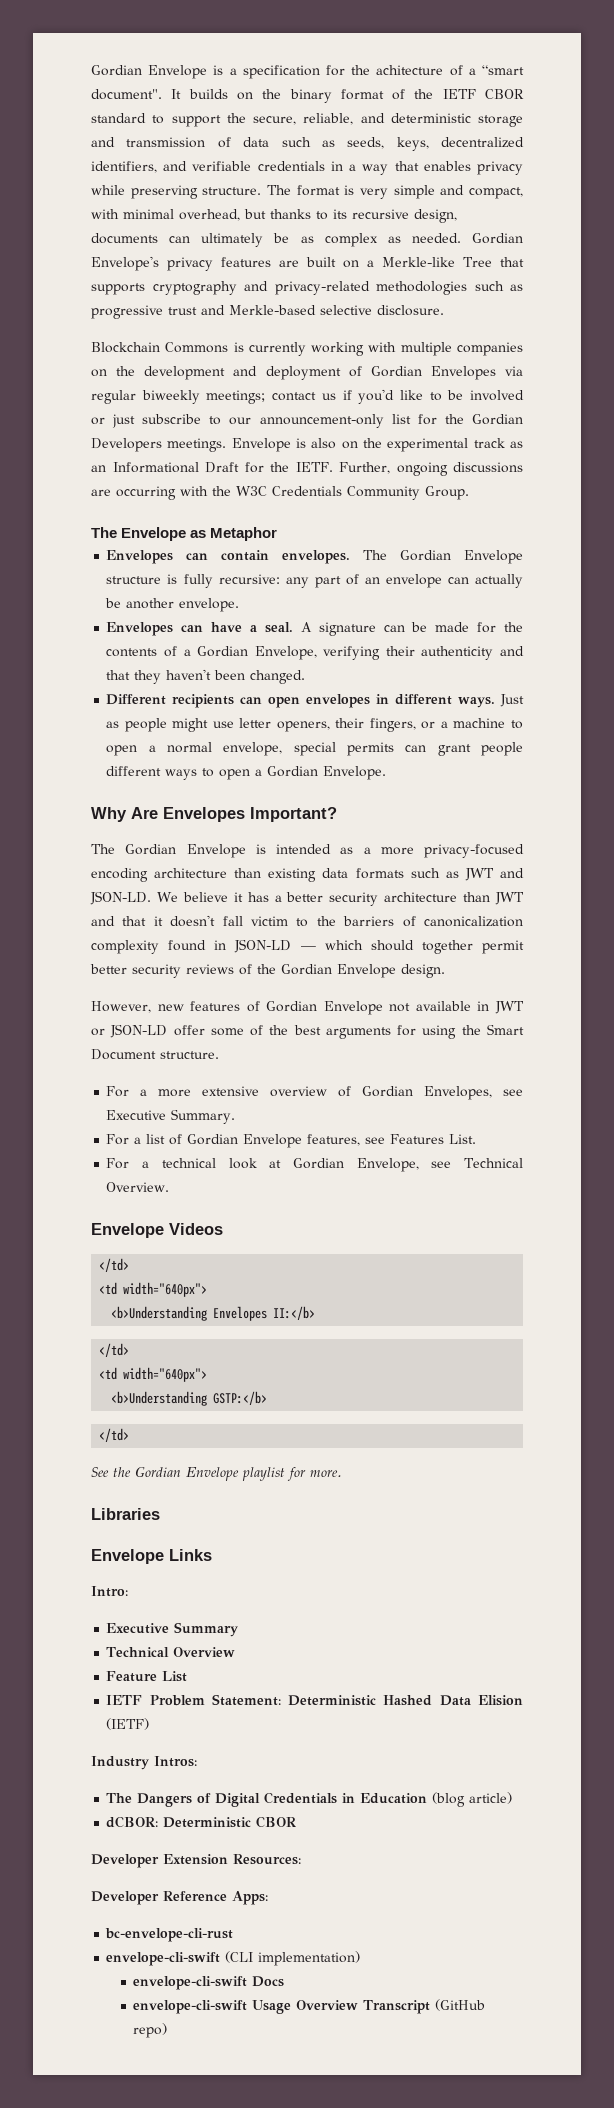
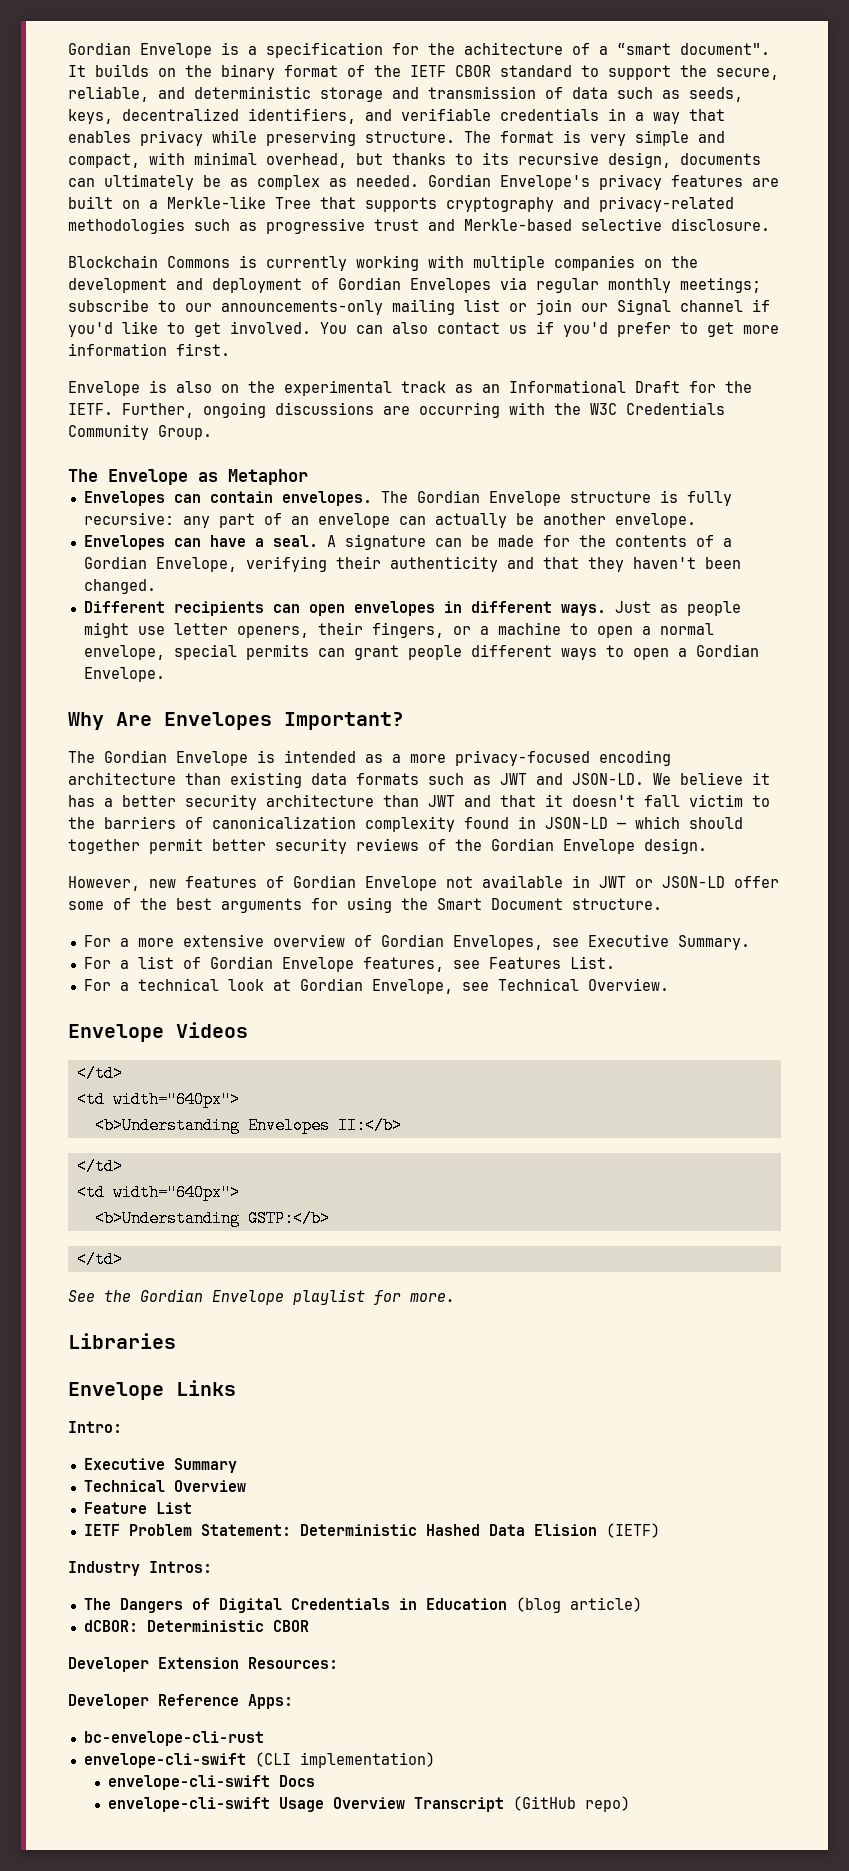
- Blockchain Commons is currently working with multiple companies on the development and deployment of Gordian Envelopes via regular biweekly meetings; contact us if you'd like to be involved or just subscribe to our announcement-only list for the Gordian Developers meetings. Envelope is also on the experimental track as an Informational Draft for the IETF.
+ Blockchain Commons is currently working with multiple companies on the development and deployment of Gordian Envelopes via regular monthly meetings; subscribe to our announcements-only mailing list or join our Signal channel if you'd like to get involved. You can also contact us if you'd prefer to get more information first.
+ Envelope is also on the experimental track as an Informational Draft for the IETF.

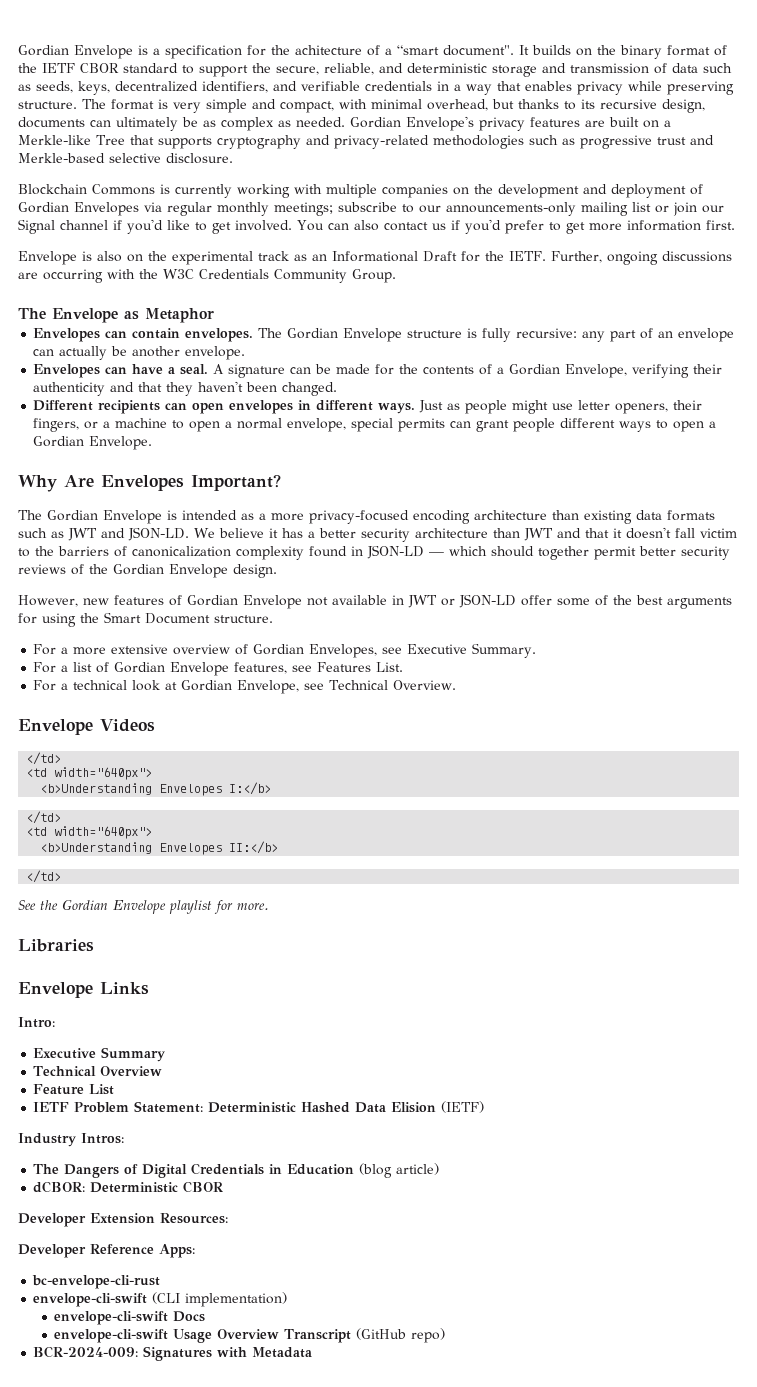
- <b>Understanding Envelopes II:</b>
+ <b>Understanding Envelopes I:</b>
  </td>
  <td width="640px">
- <b>Understanding GSTP:</b>
+ <b>Understanding Envelopes II:</b>
+ BCR-2024-009: Signatures with Metadata

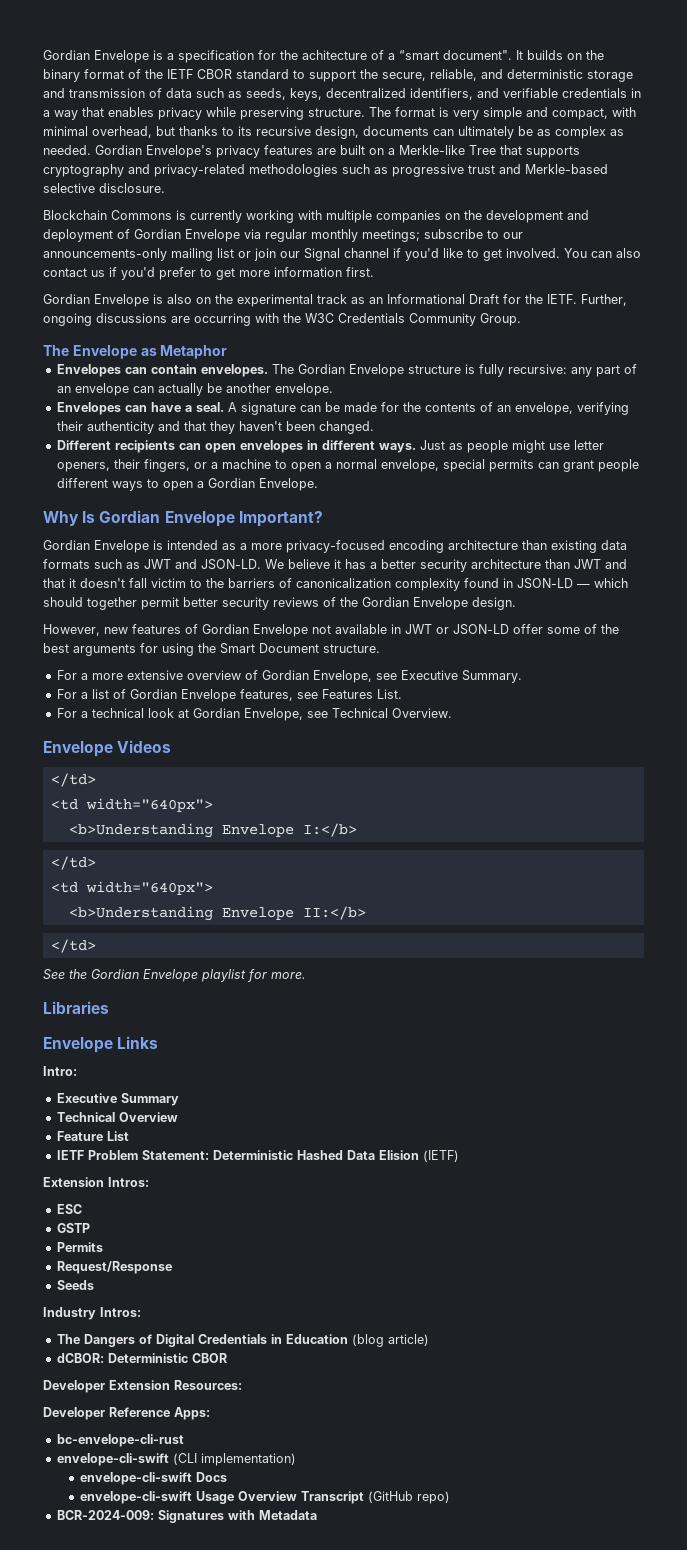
- Blockchain Commons is currently working with multiple companies on the development and deployment of Gordian Envelopes via regular monthly meetings; subscribe to our announcements-only mailing list or join our Signal channel if you'd like to get involved.
+ Blockchain Commons is currently working with multiple companies on the development and deployment of Gordian Envelope via regular monthly meetings; subscribe to our announcements-only mailing list or join our Signal channel if you'd like to get involved.
- Envelope is also on the experimental track as an Informational Draft for the IETF.
+ Gordian Envelope is also on the experimental track as an Informational Draft for the IETF.
- A signature can be made for the contents of a Gordian Envelope, verifying their authenticity and that they haven't been changed.
+ A signature can be made for the contents of an envelope, verifying their authenticity and that they haven't been changed.
- Why Are Envelopes Important?
+ Why Is Gordian Envelope Important?
- The Gordian Envelope is intended as a more privacy-focused encoding architecture than existing data formats such as JWT and JSON-LD.
+ Gordian Envelope is intended as a more privacy-focused encoding architecture than existing data formats such as JWT and JSON-LD.
- For a more extensive overview of Gordian Envelopes, see Executive Summary.
+ For a more extensive overview of Gordian Envelope, see Executive Summary.
- <b>Understanding Envelopes I:</b>
+ <b>Understanding Envelope I:</b>
- <b>Understanding Envelopes II:</b>
+ <b>Understanding Envelope II:</b>
+ Extension Intros:
+ ESC
+ GSTP
+ Permits
+ Request/Response
+ Seeds

